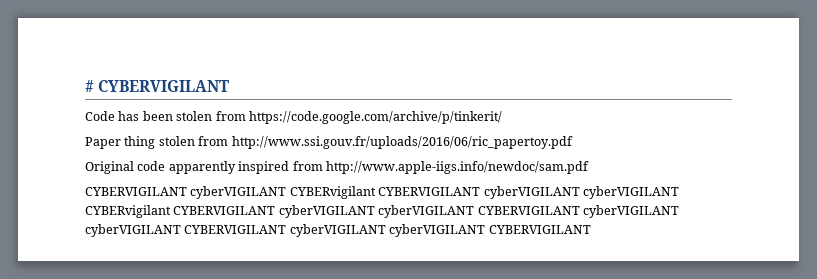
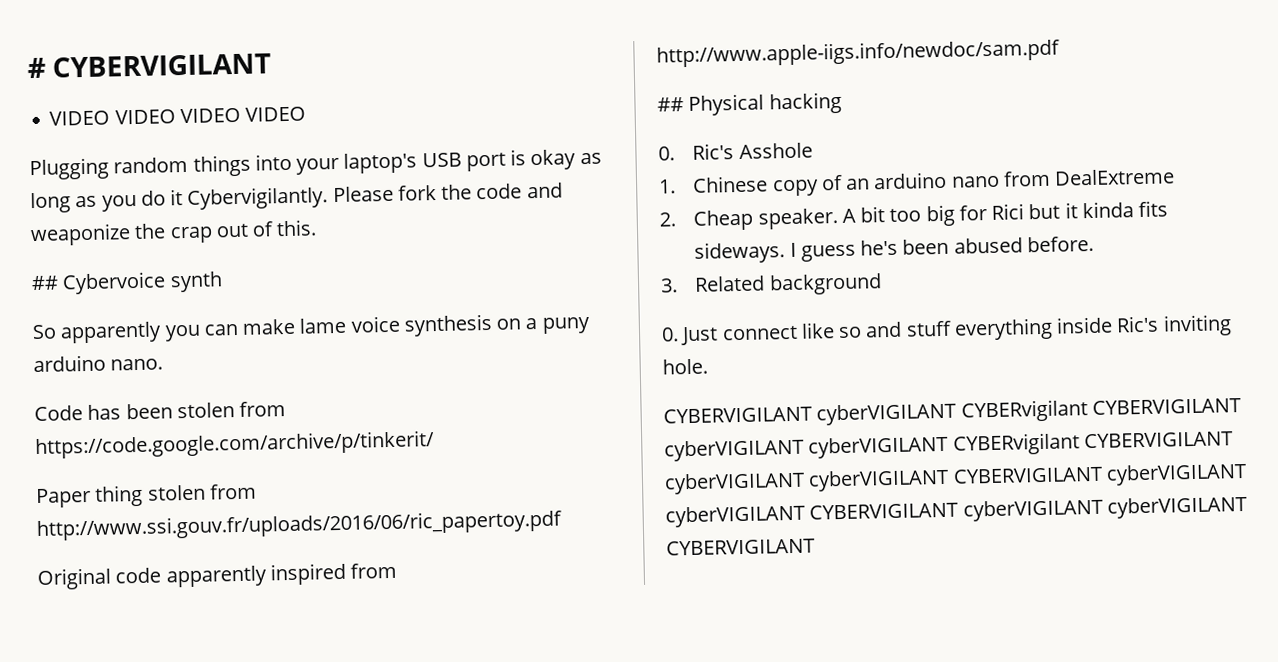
+ VIDEO VIDEO VIDEO VIDEO
+ Plugging random things into your laptop's USB port is okay as long as you do it Cybervigilantly. Please fork the code and weaponize the crap out of this.
+ ## Cybervoice synth
+ So apparently you can make lame voice synthesis on a puny arduino nano.
+ ## Physical hacking
+ 0. Ric's Asshole
+ 1. Chinese copy of an arduino nano from DealExtreme
+ 2. Cheap speaker. A bit too big for Rici but it kinda fits sideways. I guess he's been abused before.
+ 3. Related background
+ 0. Just connect like so and stuff everything inside Ric's inviting hole.

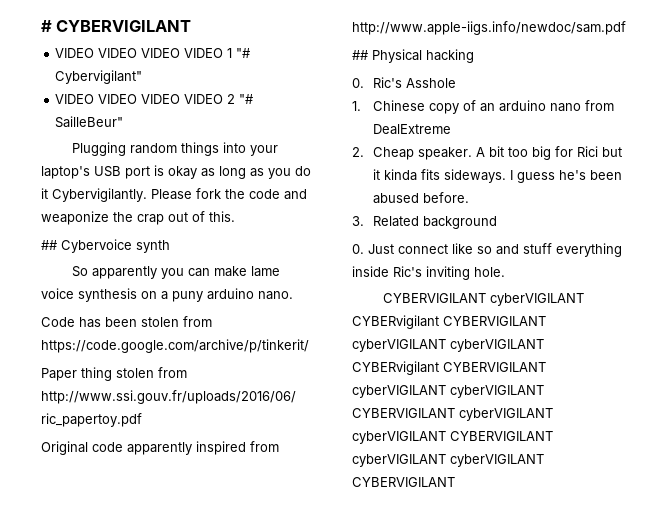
- VIDEO VIDEO VIDEO VIDEO
+ VIDEO VIDEO VIDEO VIDEO 1 "# Cybervigilant"
+ VIDEO VIDEO VIDEO VIDEO 2 "# SailleBeur"

